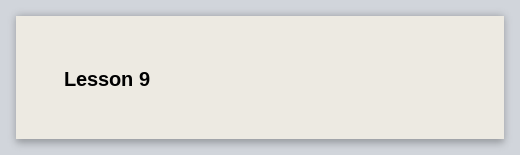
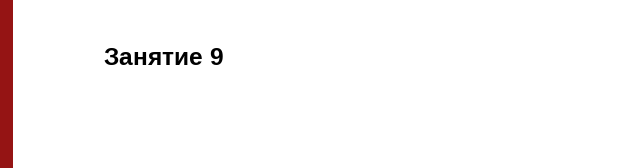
- Lesson 9
+ Занятие 9

